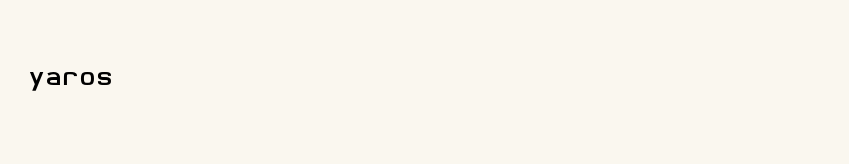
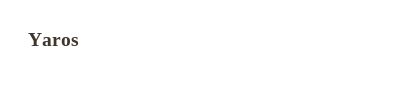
- yaros
+ Yaros

